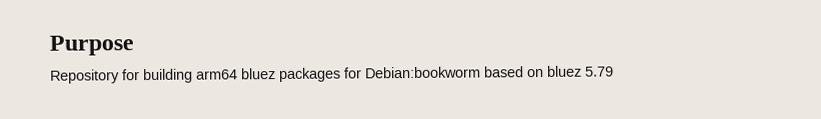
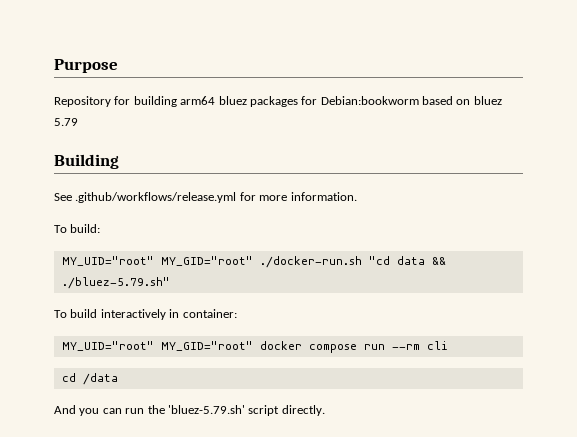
+ Building
+ See .github/workflows/release.yml for more information.
+ To build:
+ MY_UID="root" MY_GID="root" ./docker-run.sh "cd data && ./bluez-5.79.sh"
+ To build interactively in container:
+ MY_UID="root" MY_GID="root" docker compose run --rm cli
+ cd /data
+ And you can run the 'bluez-5.79.sh' script directly.

